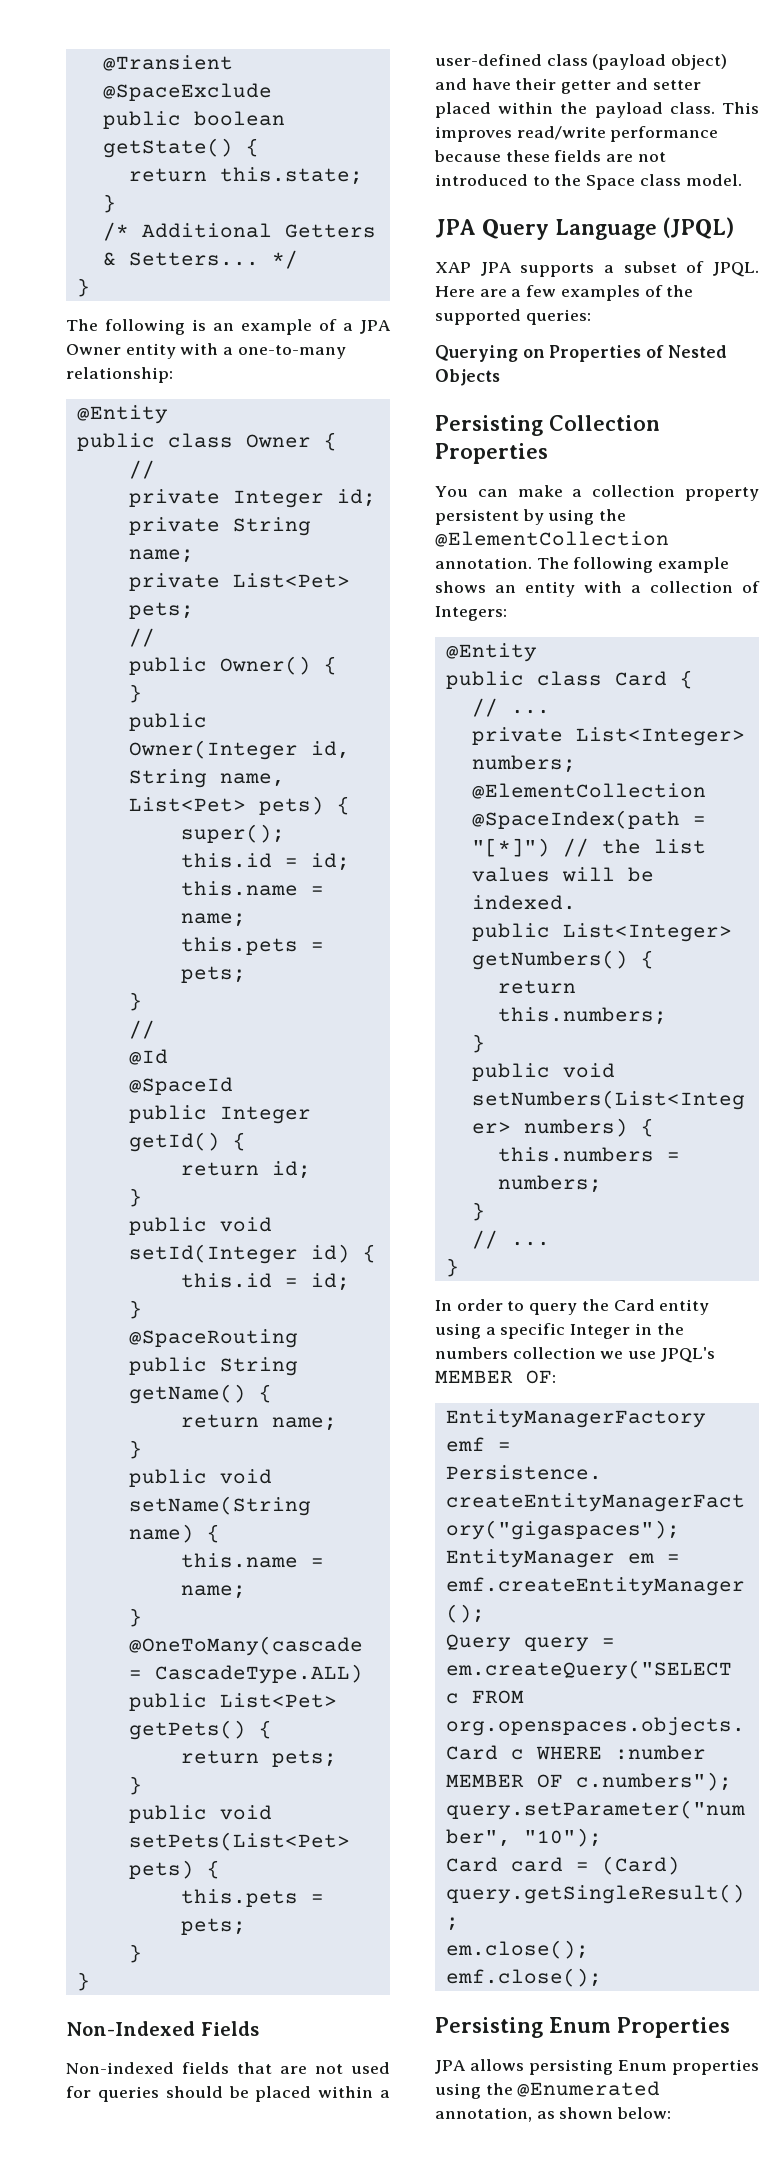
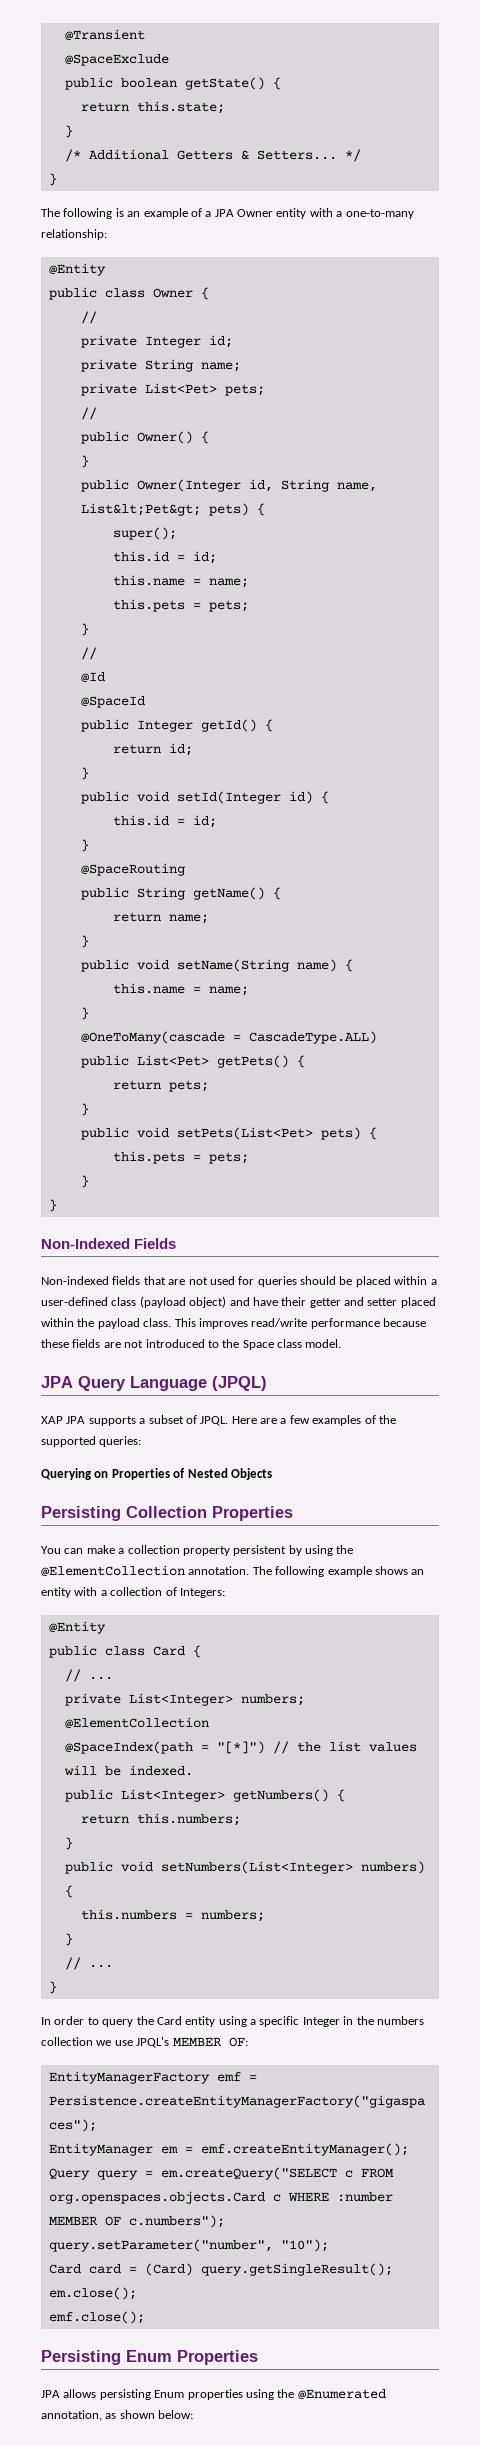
- public Owner(Integer id, String name, List<Pet> pets) {
+ public Owner(Integer id, String name, List&lt;Pet&gt; pets) {

